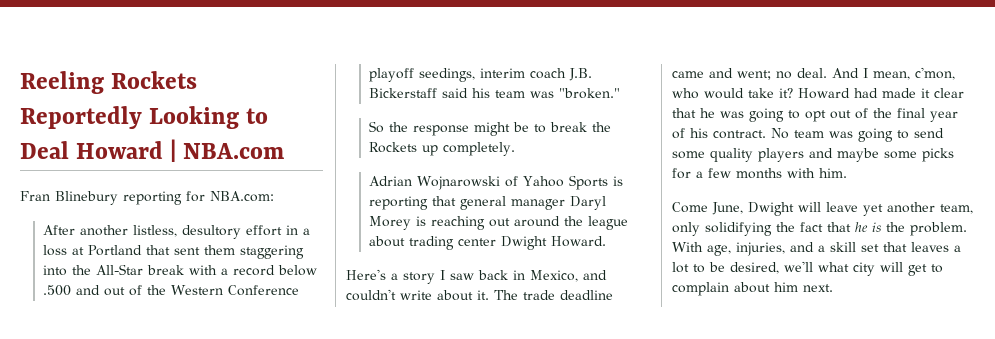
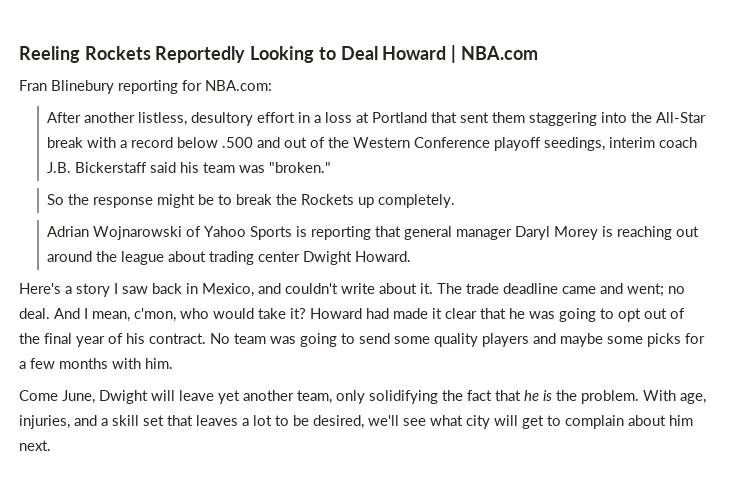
- With age, injuries, and a skill set that leaves a lot to be desired, we'll what city will get to complain about him next.
+ With age, injuries, and a skill set that leaves a lot to be desired, we'll see what city will get to complain about him next.

